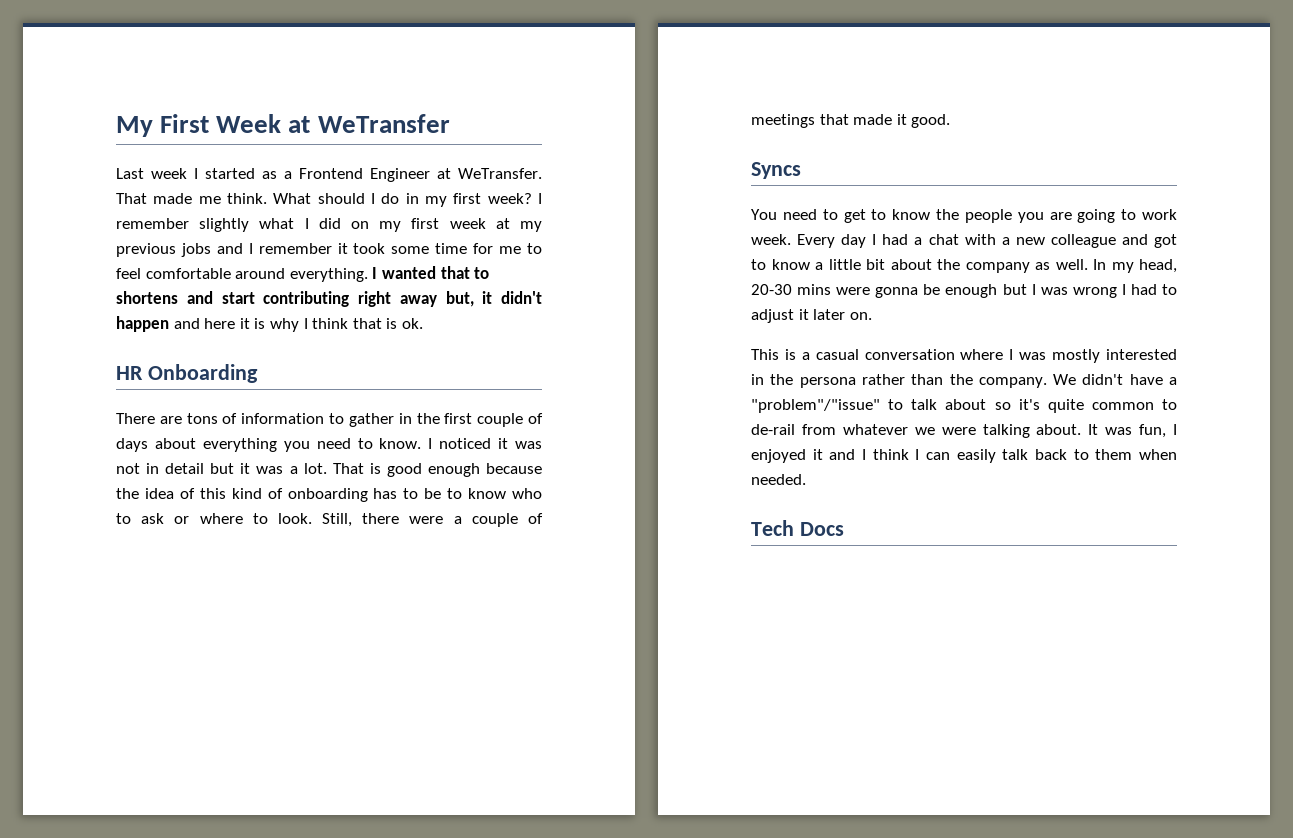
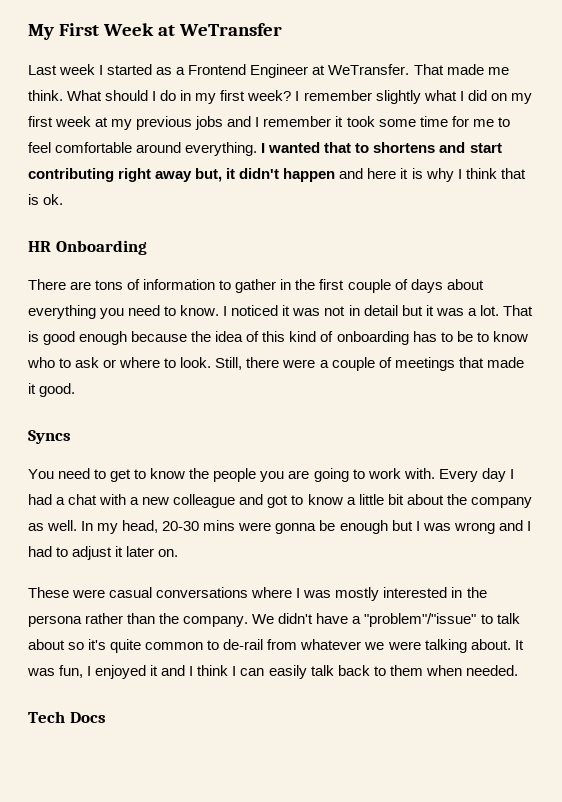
- You need to get to know the people you are going to work week.
+ You need to get to know the people you are going to work with.
- In my head, 20-30 mins were gonna be enough but I was wrong I had to adjust it later on.
+ In my head, 20-30 mins were gonna be enough but I was wrong and I had to adjust it later on.
- This is a casual conversation where I was mostly interested in the persona rather than the company.
+ These were casual conversations where I was mostly interested in the persona rather than the company.

